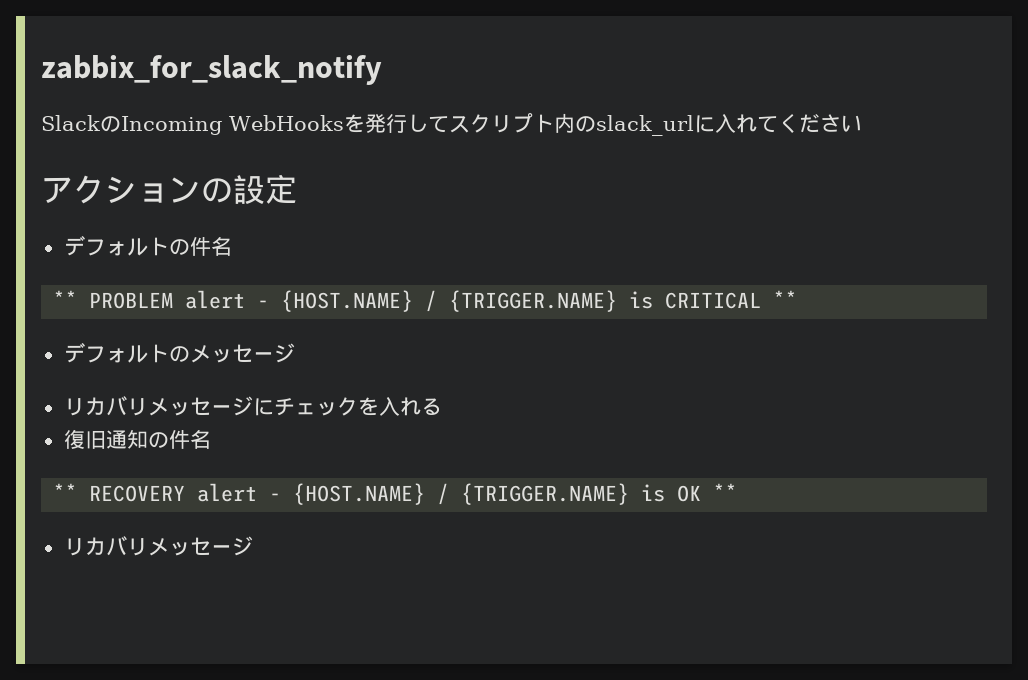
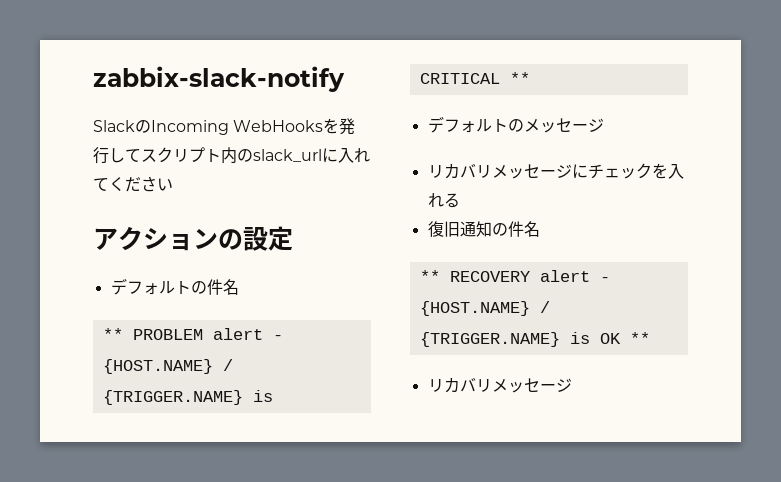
- zabbix_for_slack_notify
+ zabbix-slack-notify

